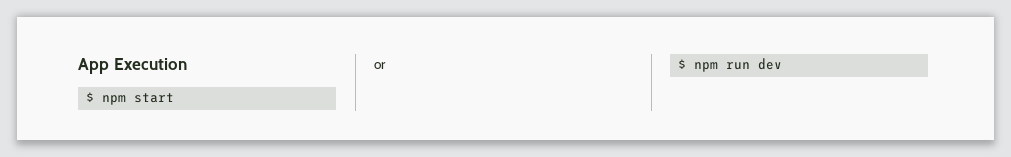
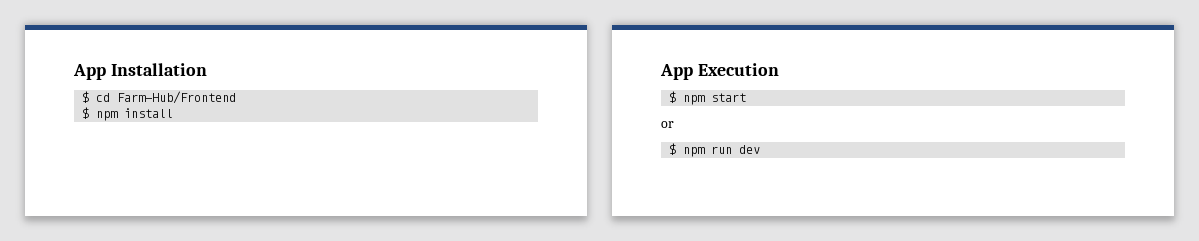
+ App Installation
+ $ cd Farm-Hub/Frontend
+ $ npm install

